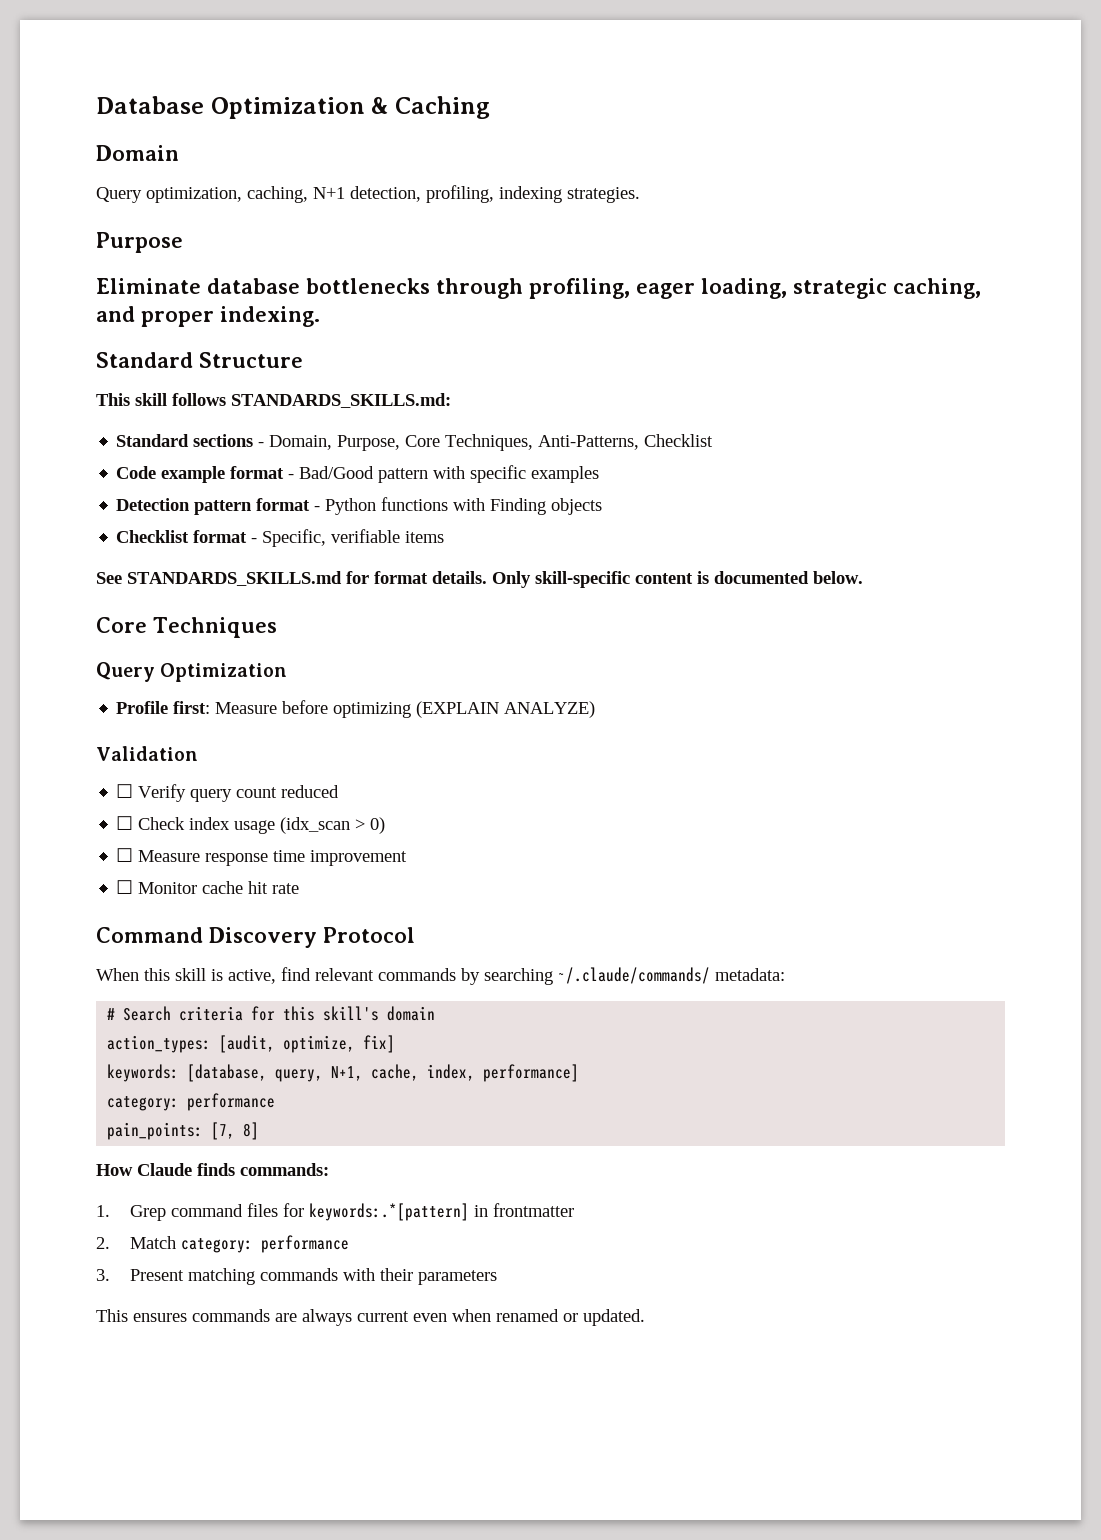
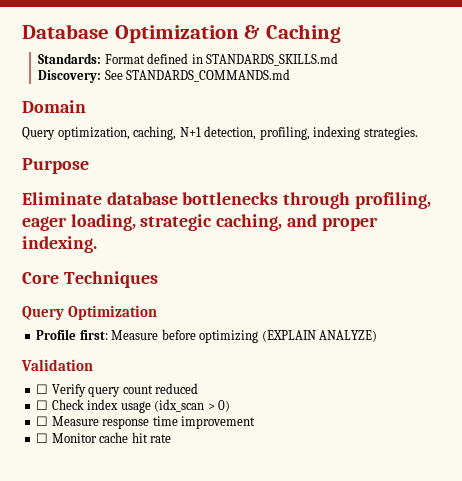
+ Standards: Format defined in STANDARDS_SKILLS.md
+ Discovery: See STANDARDS_COMMANDS.md
- Standard Structure
- This skill follows STANDARDS_SKILLS.md:
- Standard sections - Domain, Purpose, Core Techniques, Anti-Patterns, Checklist
- Code example format - Bad/Good pattern with specific examples
- Detection pattern format - Python functions with Finding objects
- Checklist format - Specific, verifiable items
- See STANDARDS_SKILLS.md for format details. Only skill-specific content is documented below.
- Command Discovery Protocol
- When this skill is active, find relevant commands by searching ~/.claude/commands/ metadata:
- # Search criteria for this skill's domain
- action_types: [audit, optimize, fix]
- keywords: [database, query, N+1, cache, index, performance]
- category: performance
- pain_points: [7, 8]
- How Claude finds commands:
- 1. Grep command files for keywords:.*[pattern] in frontmatter
- 2. Match category: performance
- 3. Present matching commands with their parameters
- This ensures commands are always current even when renamed or updated.

